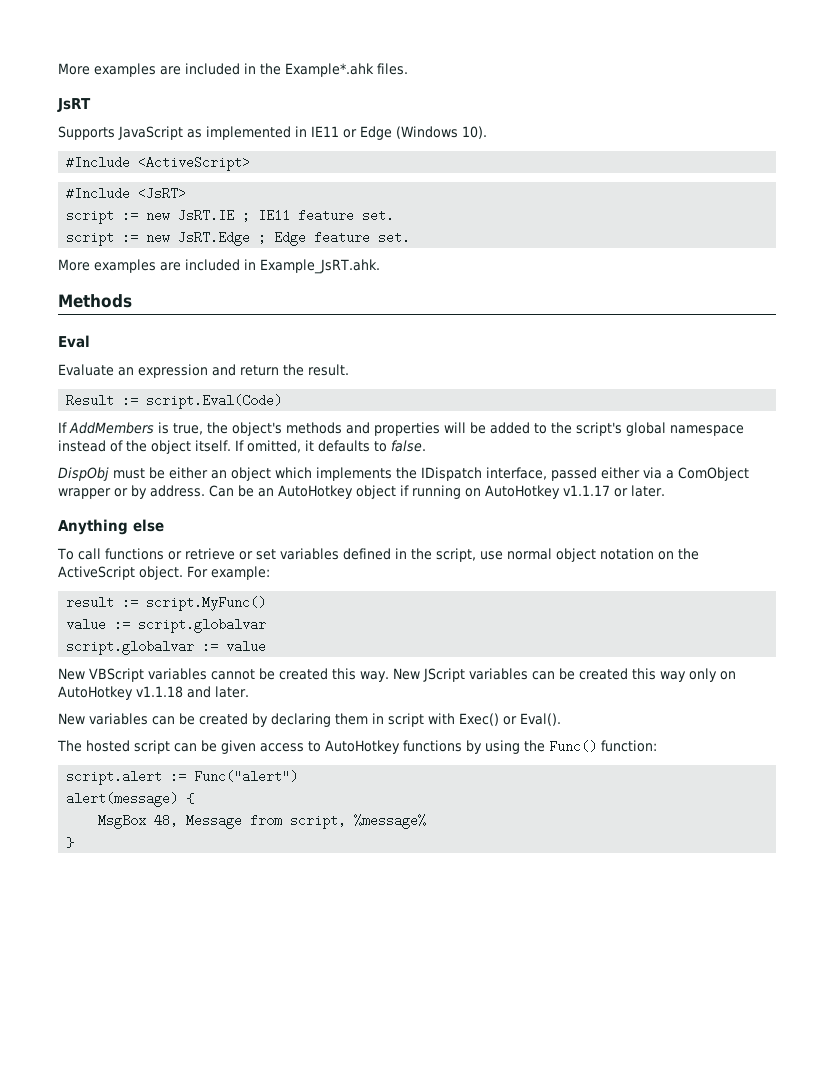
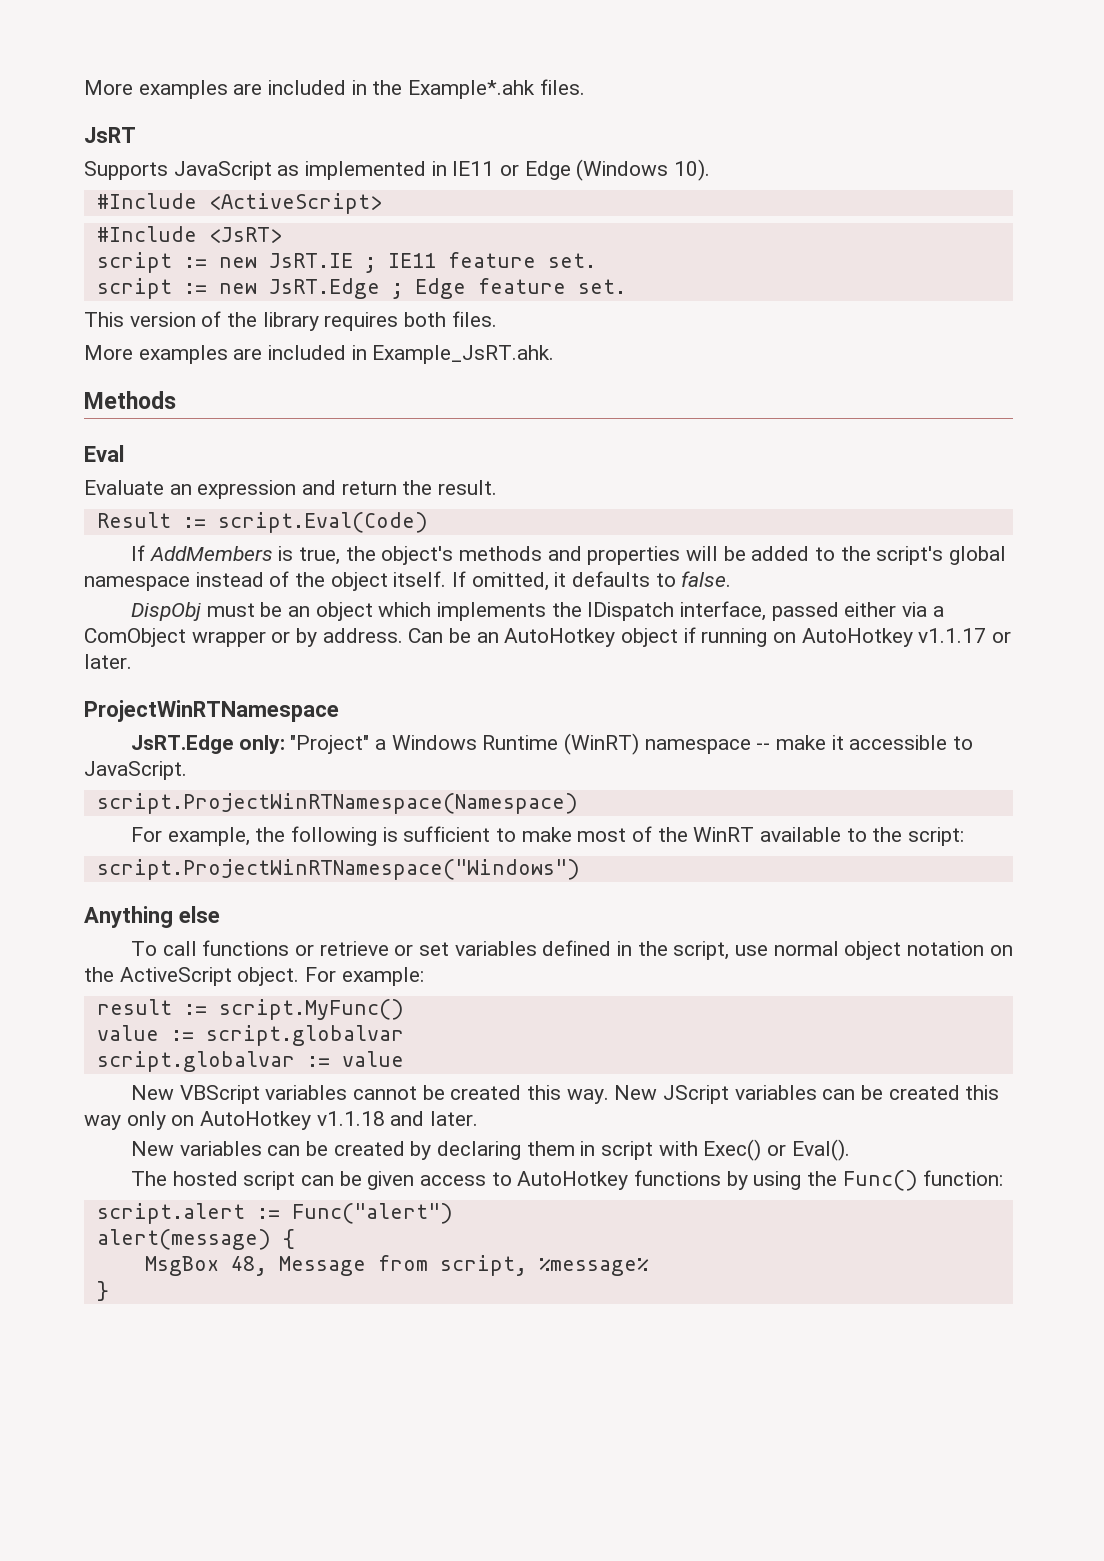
+ This version of the library requires both files.
- DispObj must be either an object which implements the IDispatch interface, passed either via a ComObject wrapper or by address.
+ DispObj must be an object which implements the IDispatch interface, passed either via a ComObject wrapper or by address.
+ ProjectWinRTNamespace
+ JsRT.Edge only: "Project" a Windows Runtime (WinRT) namespace -- make it accessible to JavaScript.
+ script.ProjectWinRTNamespace(Namespace)
+ For example, the following is sufficient to make most of the WinRT available to the script:
+ script.ProjectWinRTNamespace("Windows")

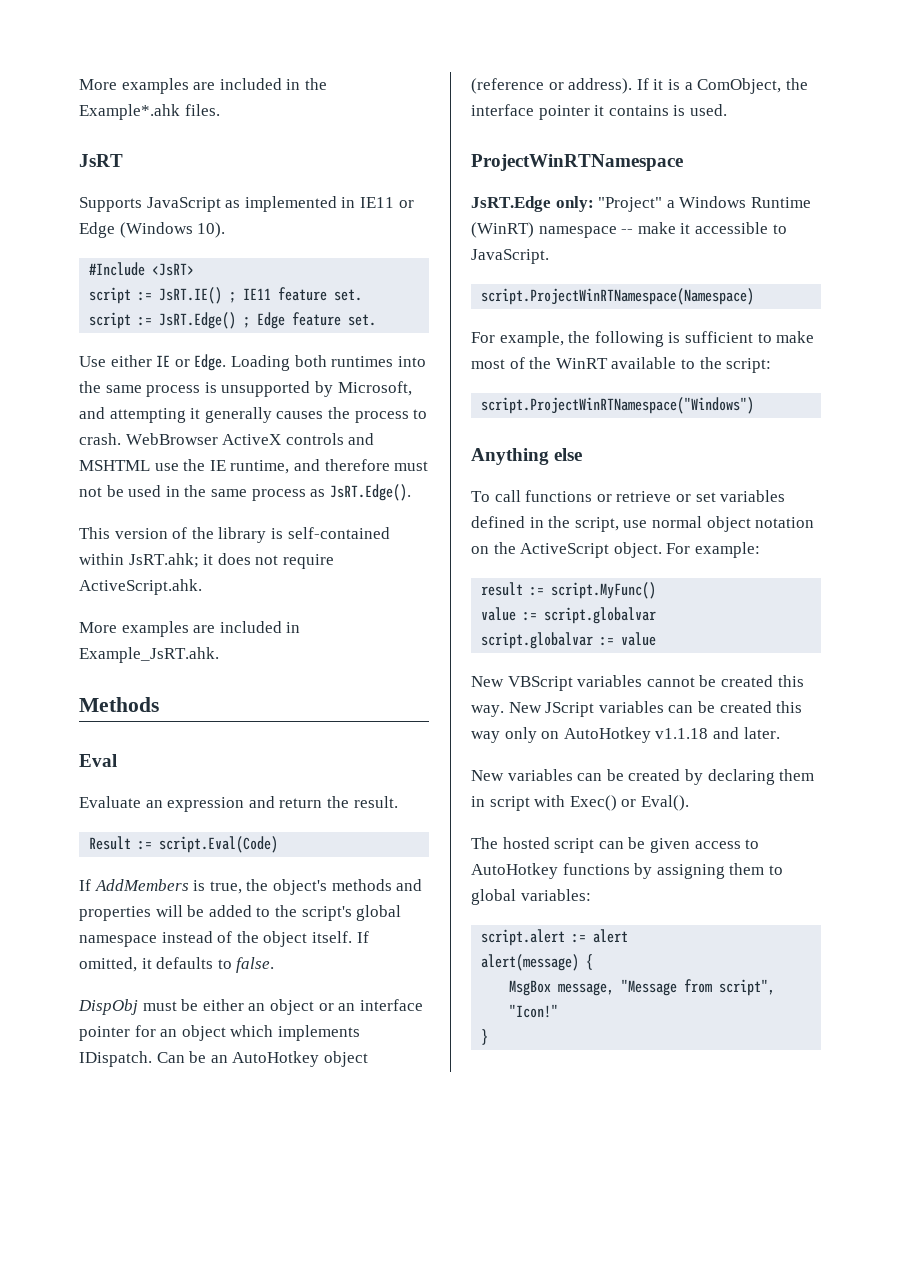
- #Include <ActiveScript>
- script := new JsRT.IE ; IE11 feature set.
+ script := JsRT.IE() ; IE11 feature set.
- script := new JsRT.Edge ; Edge feature set.
+ script := JsRT.Edge() ; Edge feature set.
+ Use either IE or Edge. Loading both runtimes into the same process is unsupported by Microsoft, and attempting it generally causes the process to crash. WebBrowser ActiveX controls and MSHTML use the IE runtime, and therefore must not be used in the same process as JsRT.Edge().
- This version of the library requires both files.
+ This version of the library is self-contained within JsRT.ahk; it does not require ActiveScript.ahk.
- DispObj must be an object which implements the IDispatch interface, passed either via a ComObject wrapper or by address.
+ DispObj must be either an object or an interface pointer for an object which implements IDispatch.
- Can be an AutoHotkey object if running on AutoHotkey v1.1.17 or later.
+ Can be an AutoHotkey object (reference or address). If it is a ComObject, the interface pointer it contains is used.
- The hosted script can be given access to AutoHotkey functions by using the Func() function:
+ The hosted script can be given access to AutoHotkey functions by assigning them to global variables:
- script.alert := Func("alert")
+ script.alert := alert
- MsgBox 48, Message from script, %message%
+ MsgBox message, "Message from script", "Icon!"

